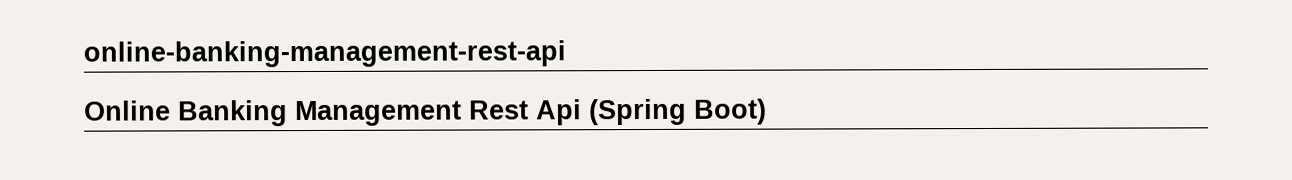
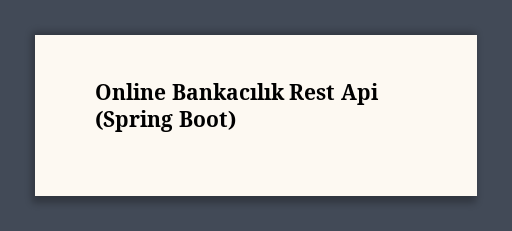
- online-banking-management-rest-api
- Online Banking Management Rest Api (Spring Boot)
+ Online Bankacılık Rest Api (Spring Boot)

